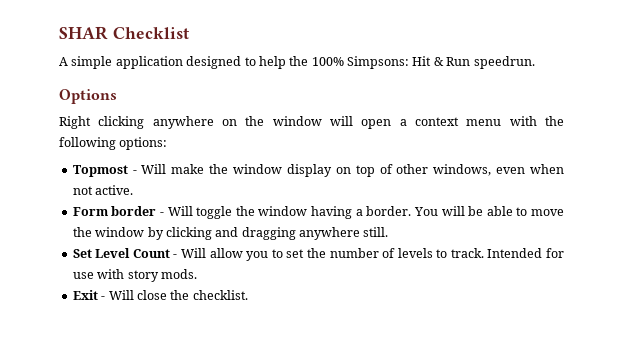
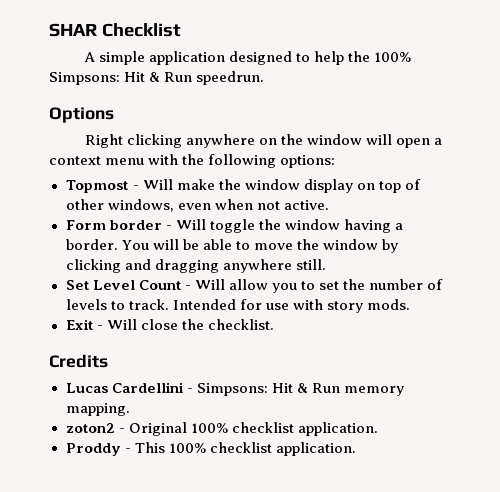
+ Credits
+ Lucas Cardellini - Simpsons: Hit & Run memory mapping.
+ zoton2 - Original 100% checklist application.
+ Proddy - This 100% checklist application.

